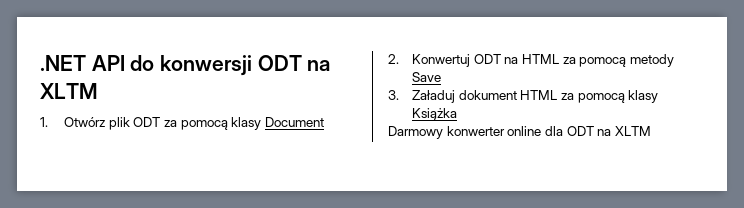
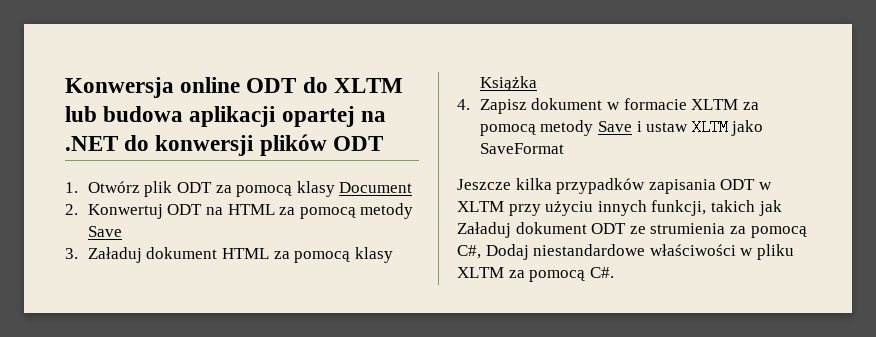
- .NET API do konwersji ODT na XLTM
+ Konwersja online ODT do XLTM lub budowa aplikacji opartej na .NET do konwersji plików ODT
- Darmowy konwerter online dla ODT na XLTM
+ 4. Zapisz dokument w formacie XLTM za pomocą metody Save i ustaw XLTM jako SaveFormat
+ Jeszcze kilka przypadków zapisania ODT w XLTM przy użyciu innych funkcji, takich jak Załaduj dokument ODT ze strumienia za pomocą C#, Dodaj niestandardowe właściwości w pliku XLTM za pomocą C#.

